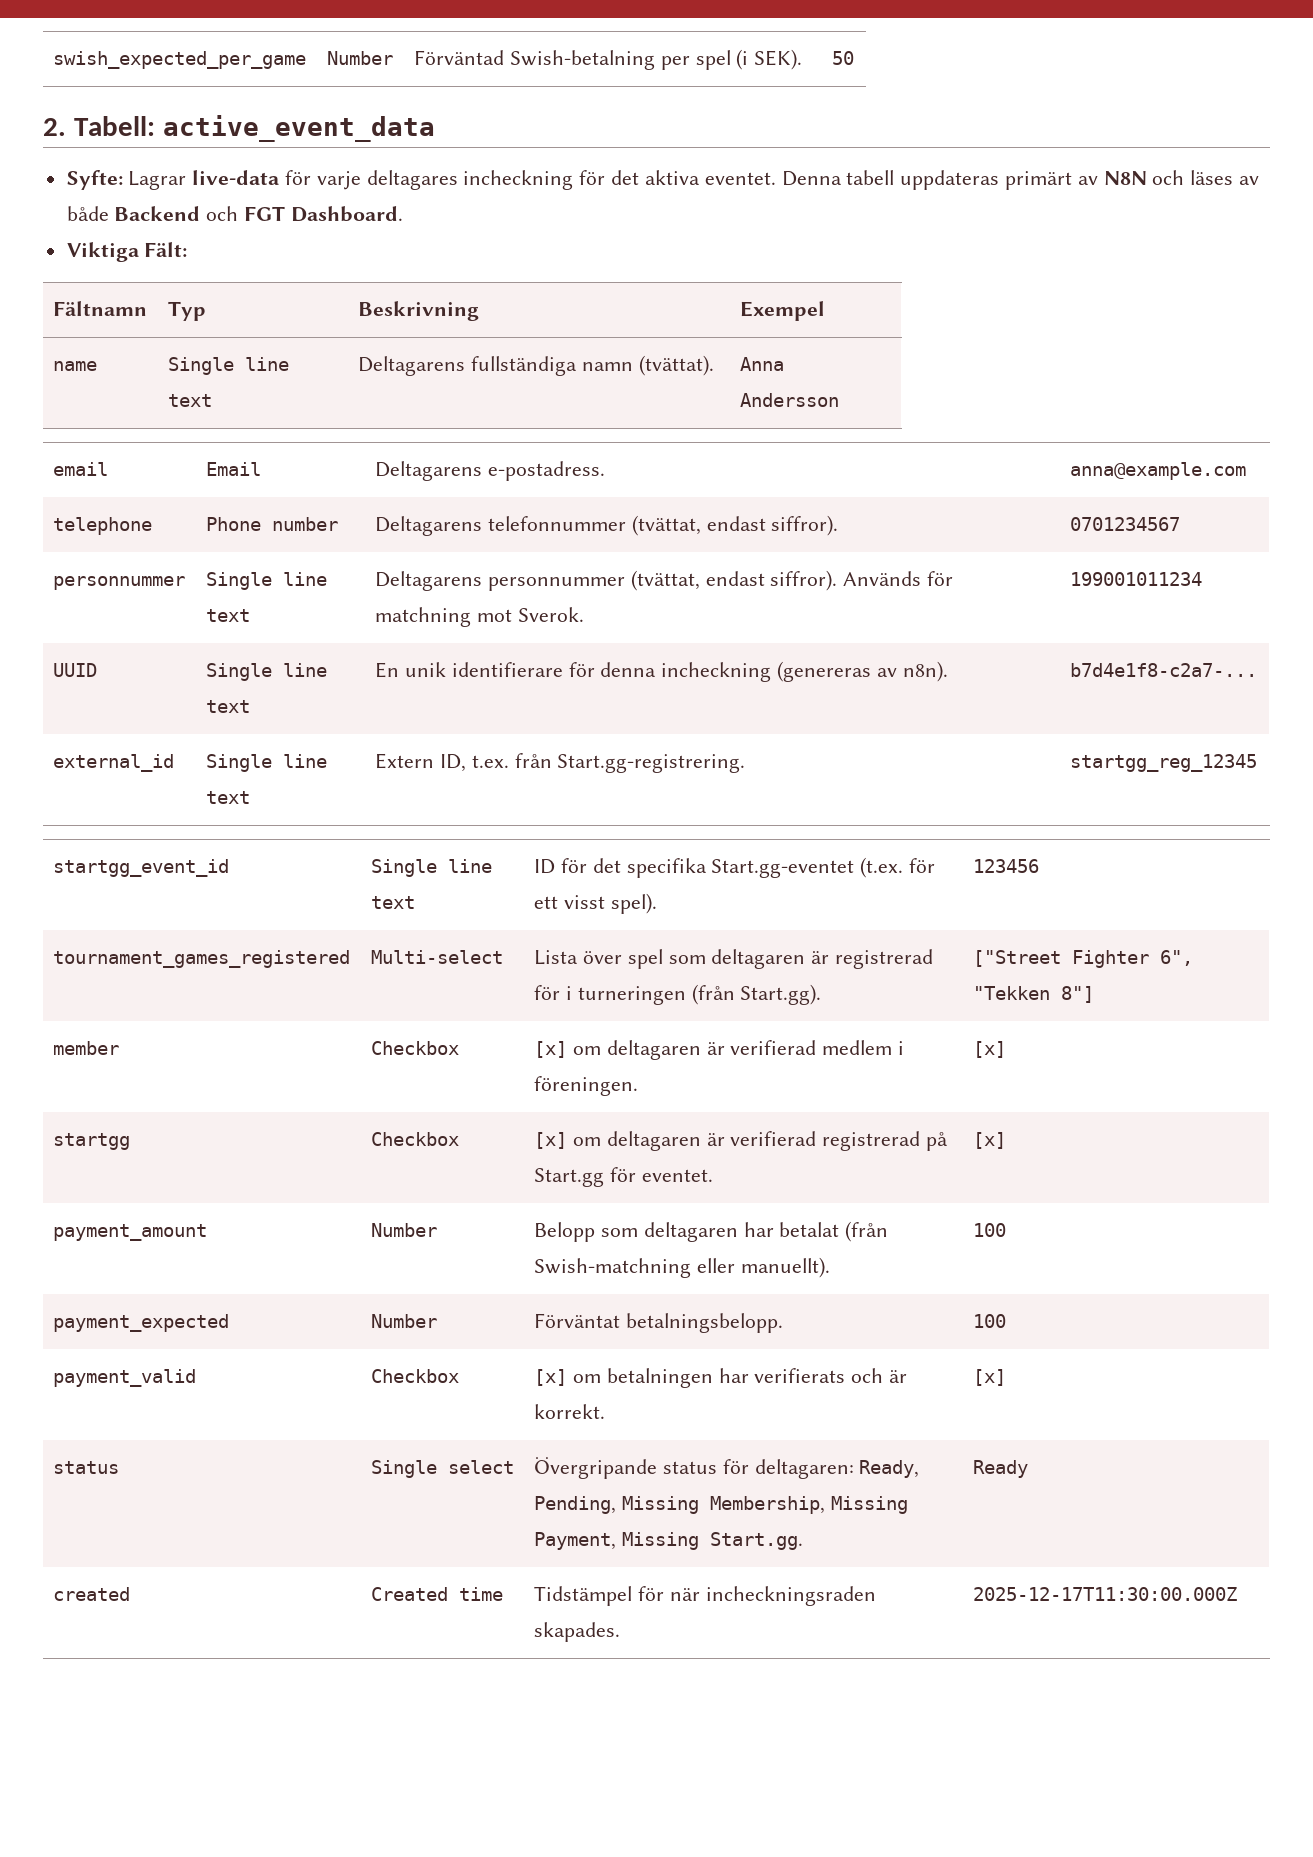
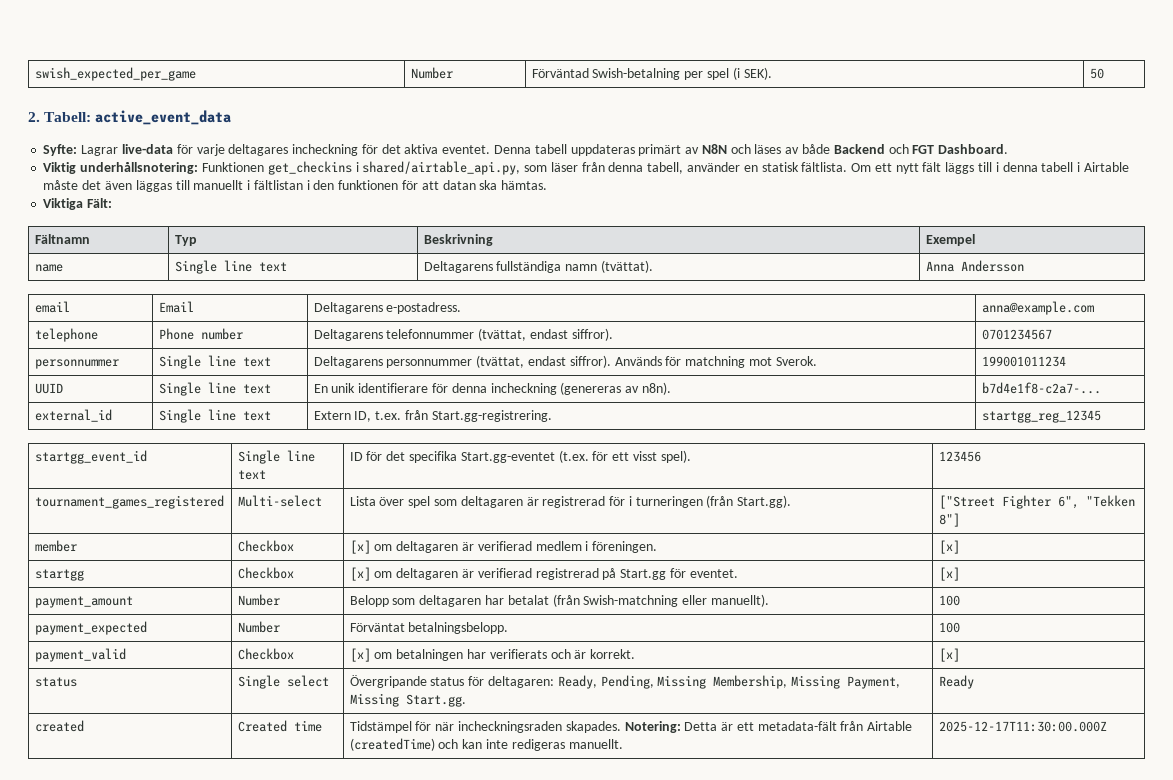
+ Viktig underhållsnotering: Funktionen get_checkins i shared/airtable_api.py, som läser från denna tabell, använder en statisk fältlista. Om ett nytt fält läggs till i denna tabell i Airtable måste det även läggas till manuellt i fältlistan i den funktionen för att datan ska hämtas.
- created | Created time | Tidstämpel för när incheckningsraden skapades. | 2025-12-17T11:30:00.000Z
+ created | Created time | Tidstämpel för när incheckningsraden skapades. Notering: Detta är ett metadata-fält från Airtable (createdTime) och kan inte redigeras manuellt. | 2025-12-17T11:30:00.000Z

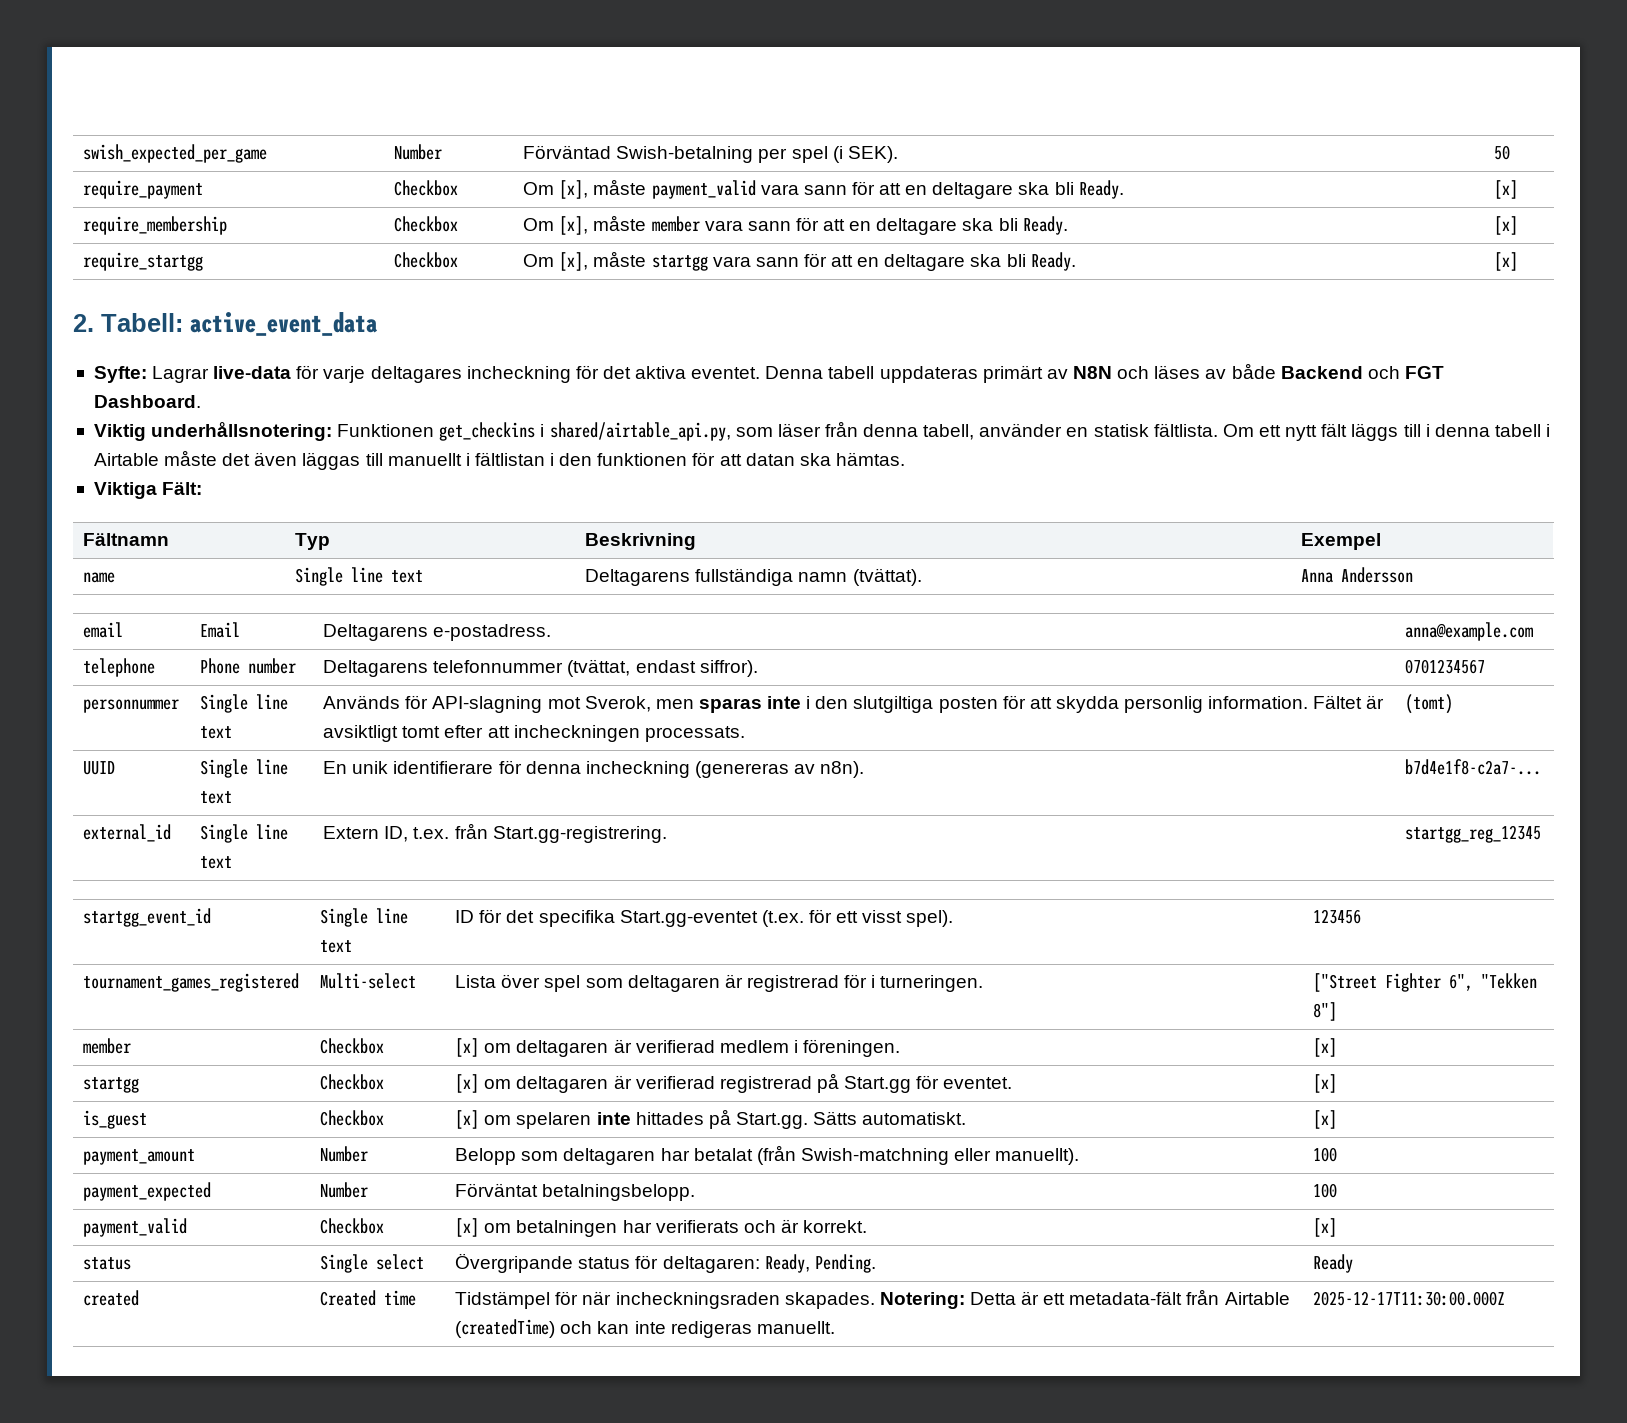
+ require_payment | Checkbox | Om [x], måste payment_valid vara sann för att en deltagare ska bli Ready. | [x]
+ require_membership | Checkbox | Om [x], måste member vara sann för att en deltagare ska bli Ready. | [x]
+ require_startgg | Checkbox | Om [x], måste startgg vara sann för att en deltagare ska bli Ready. | [x]
- personnummer | Single line text | Deltagarens personnummer (tvättat, endast siffror). Används för matchning mot Sverok. | 199001011234
+ personnummer | Single line text | Används för API-slagning mot Sverok, men sparas inte i den slutgiltiga posten för att skydda personlig information. Fältet är avsiktligt tomt efter att incheckningen processats. | (tomt)
- tournament_games_registered | Multi-select | Lista över spel som deltagaren är registrerad för i turneringen (från Start.gg). | ["Street Fighter 6", "Tekken 8"]
+ tournament_games_registered | Multi-select | Lista över spel som deltagaren är registrerad för i turneringen. | ["Street Fighter 6", "Tekken 8"]
+ is_guest | Checkbox | [x] om spelaren inte hittades på Start.gg. Sätts automatiskt. | [x]
- status | Single select | Övergripande status för deltagaren: Ready, Pending, Missing Membership, Missing Payment, Missing Start.gg. | Ready
+ status | Single select | Övergripande status för deltagaren: Ready, Pending. | Ready

